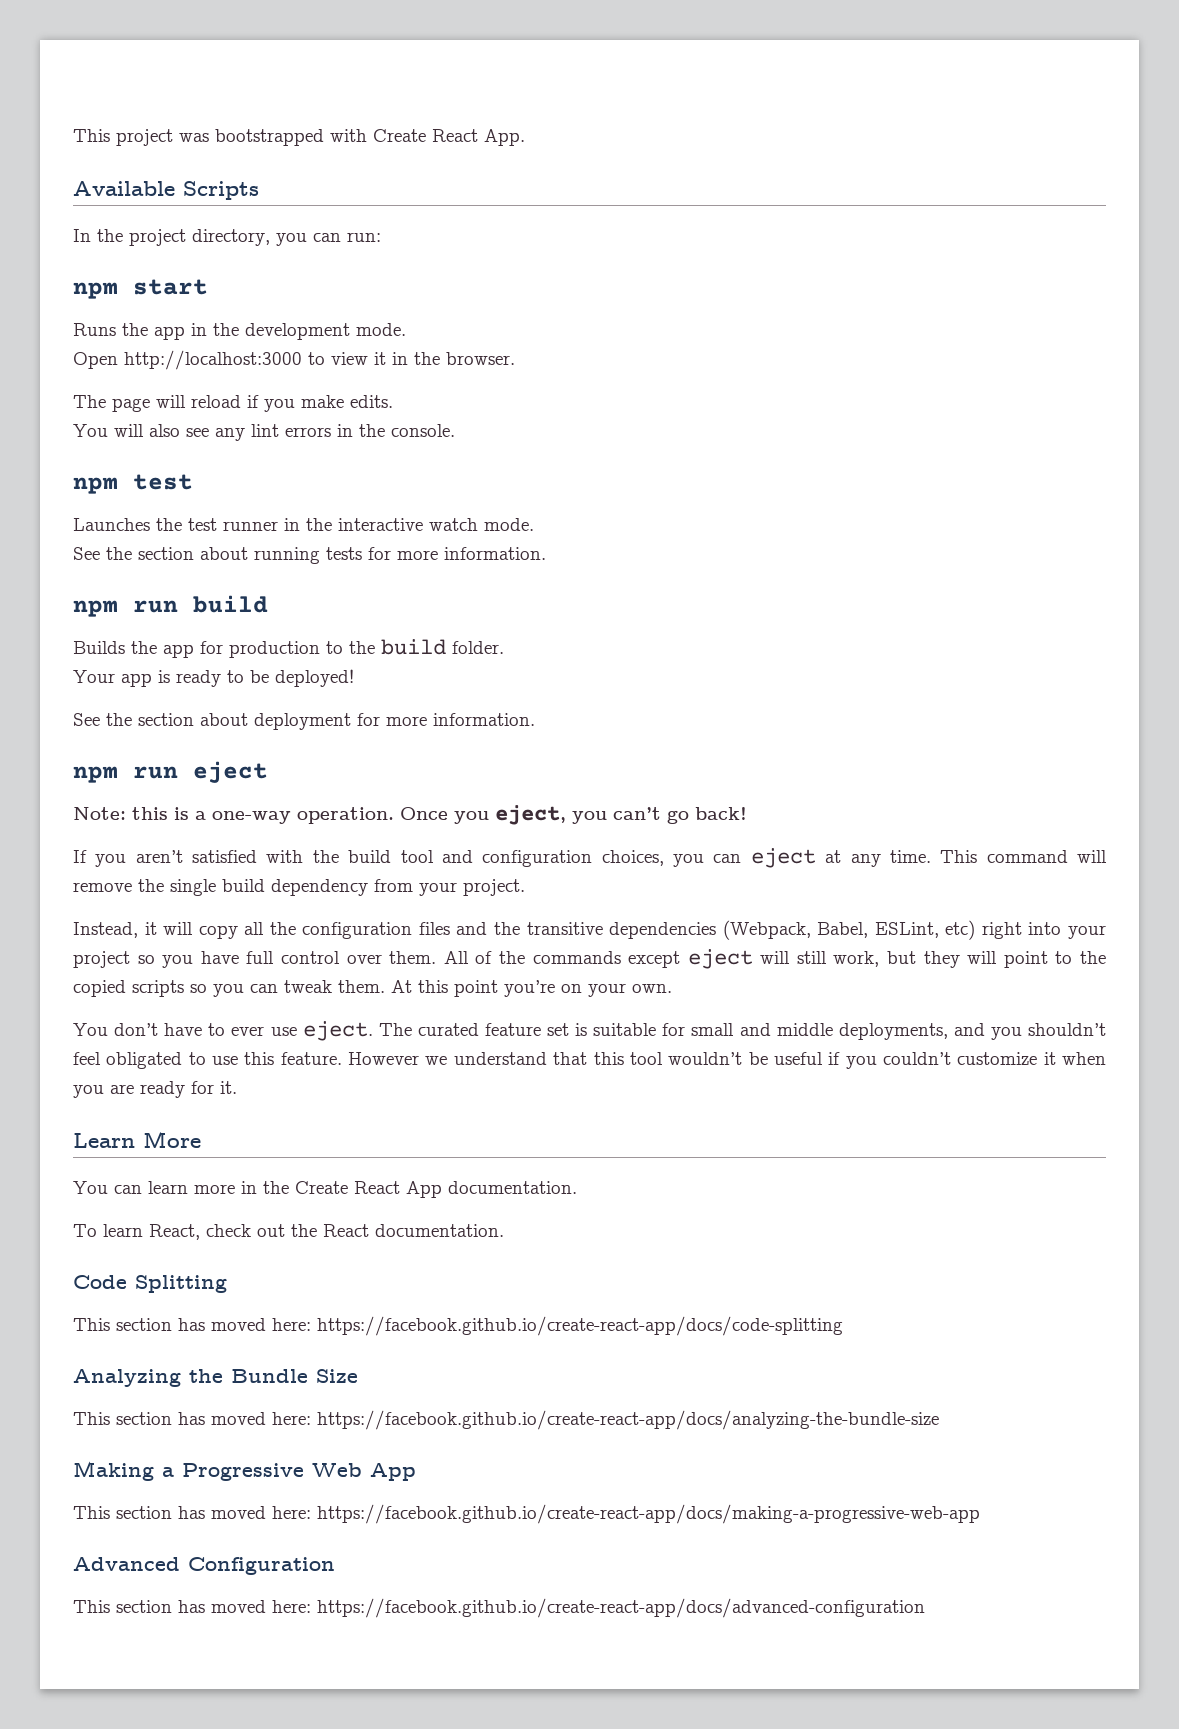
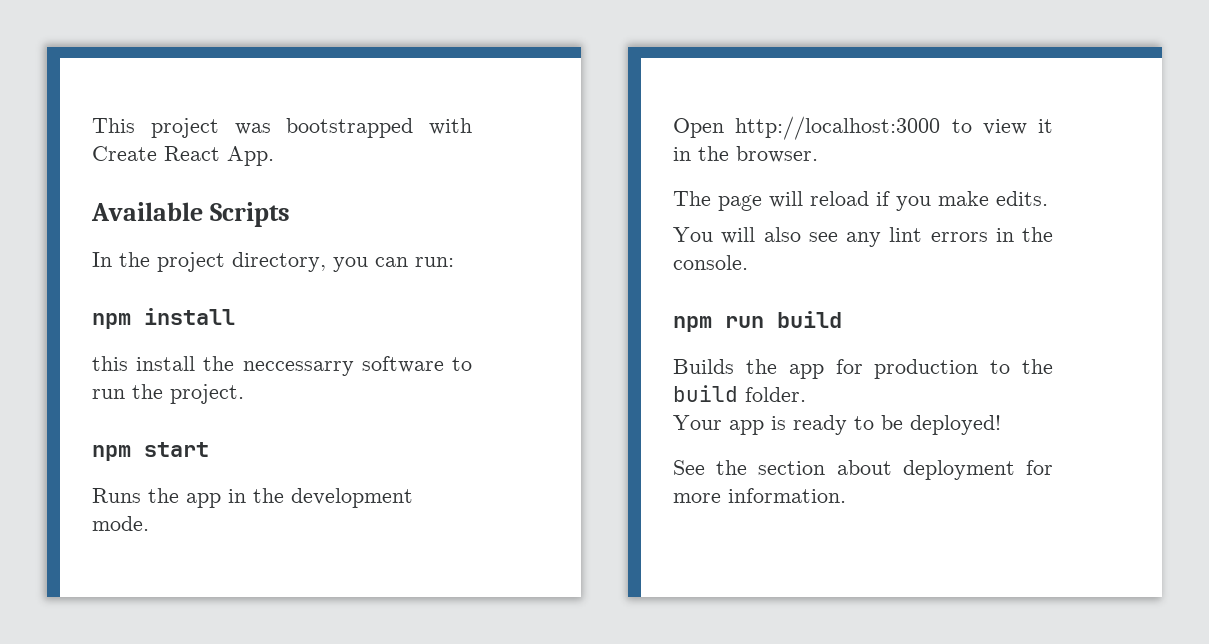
+ npm install
+ this install the neccessarry software to run the project.
- npm test
- Launches the test runner in the interactive watch mode.
- See the section about running tests for more information.
- npm run eject
- Note: this is a one-way operation. Once you eject, you can’t go back!
- If you aren’t satisfied with the build tool and configuration choices, you can eject at any time. This command will remove the single build dependency from your project.
- Instead, it will copy all the configuration files and the transitive dependencies (Webpack, Babel, ESLint, etc) right into your project so you have full control over them. All of the commands except eject will still work, but they will point to the copied scripts so you can tweak them. At this point you’re on your own.
- You don’t have to ever use eject. The curated feature set is suitable for small and middle deployments, and you shouldn’t feel obligated to use this feature. However we understand that this tool wouldn’t be useful if you couldn’t customize it when you are ready for it.
- Learn More
- You can learn more in the Create React App documentation.
- To learn React, check out the React documentation.
- Code Splitting
- This section has moved here: https://facebook.github.io/create-react-app/docs/code-splitting
- Analyzing the Bundle Size
- This section has moved here: https://facebook.github.io/create-react-app/docs/analyzing-the-bundle-size
- Making a Progressive Web App
- This section has moved here: https://facebook.github.io/create-react-app/docs/making-a-progressive-web-app
- Advanced Configuration
- This section has moved here: https://facebook.github.io/create-react-app/docs/advanced-configuration

